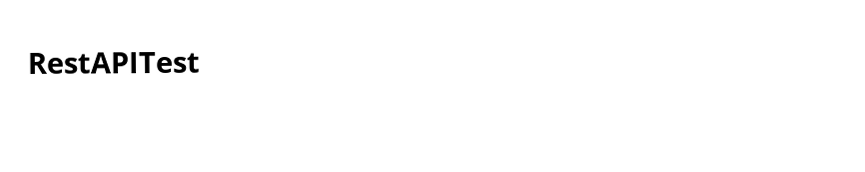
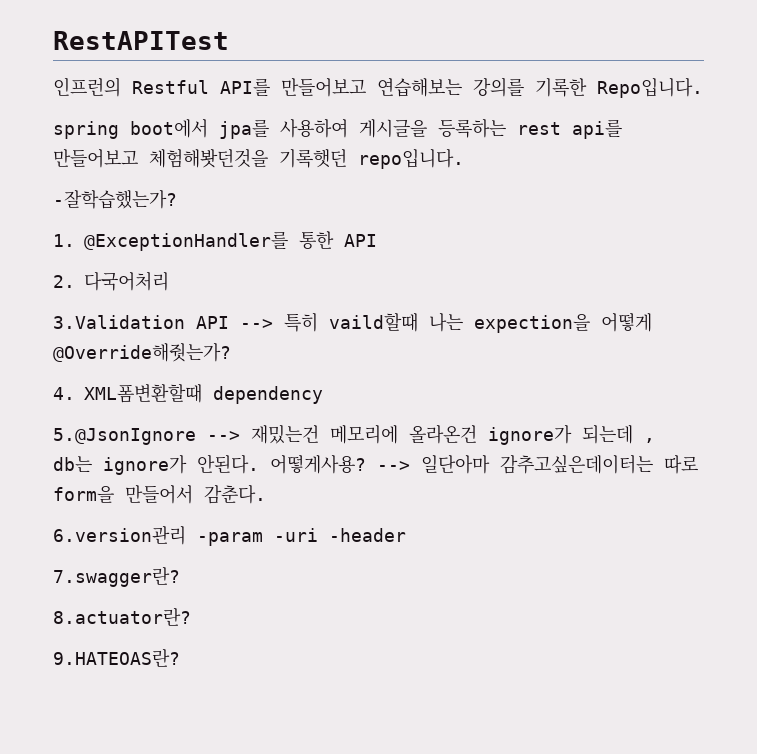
+ 인프런의 Restful API를 만들어보고 연습해보는 강의를 기록한 Repo입니다.
+ spring boot에서 jpa를 사용하여 게시글을 등록하는 rest api를 만들어보고 체험해봣던것을 기록햇던 repo입니다.
+ -잘학습했는가?
+ 1. @ExceptionHandler를 통한 API
+ 2. 다국어처리
+ 3.Validation API --> 특히 vaild할때 나는 expection을 어떻게 @Override해줫는가?
+ 4. XML폼변환할때 dependency
+ 5.@JsonIgnore --> 재밌는건 메모리에 올라온건 ignore가 되는데 , db는 ignore가 안된다. 어떻게사용? --> 일단아마 감추고싶은데이터는 따로 form을 만들어서 감춘다.
+ 6.version관리 -param -uri -header
+ 7.swagger란?
+ 8.actuator란?
+ 9.HATEOAS란?

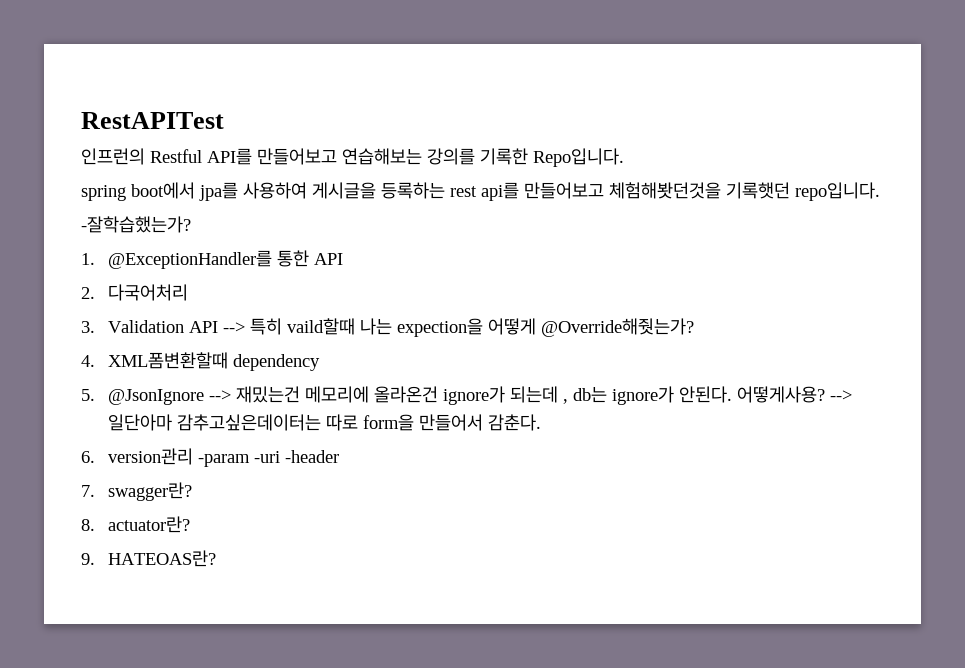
- 3.Validation API --> 특히 vaild할때 나는 expection을 어떻게 @Override해줫는가?
+ 3. Validation API --> 특히 vaild할때 나는 expection을 어떻게 @Override해줫는가?
- 5.@JsonIgnore --> 재밌는건 메모리에 올라온건 ignore가 되는데 , db는 ignore가 안된다.
+ 5. @JsonIgnore --> 재밌는건 메모리에 올라온건 ignore가 되는데 , db는 ignore가 안된다.
- 6.version관리 -param -uri -header
+ 6. version관리 -param -uri -header
- 7.swagger란?
- 8.actuator란?
- 9.HATEOAS란?
+ 7. swagger란?
+ 8. actuator란?
+ 9. HATEOAS란?

